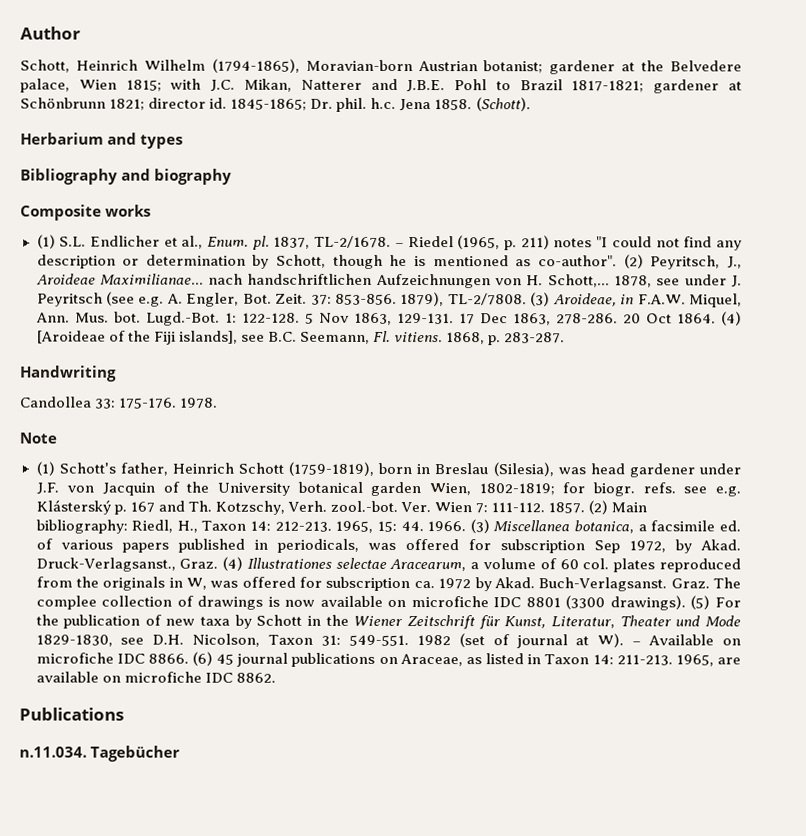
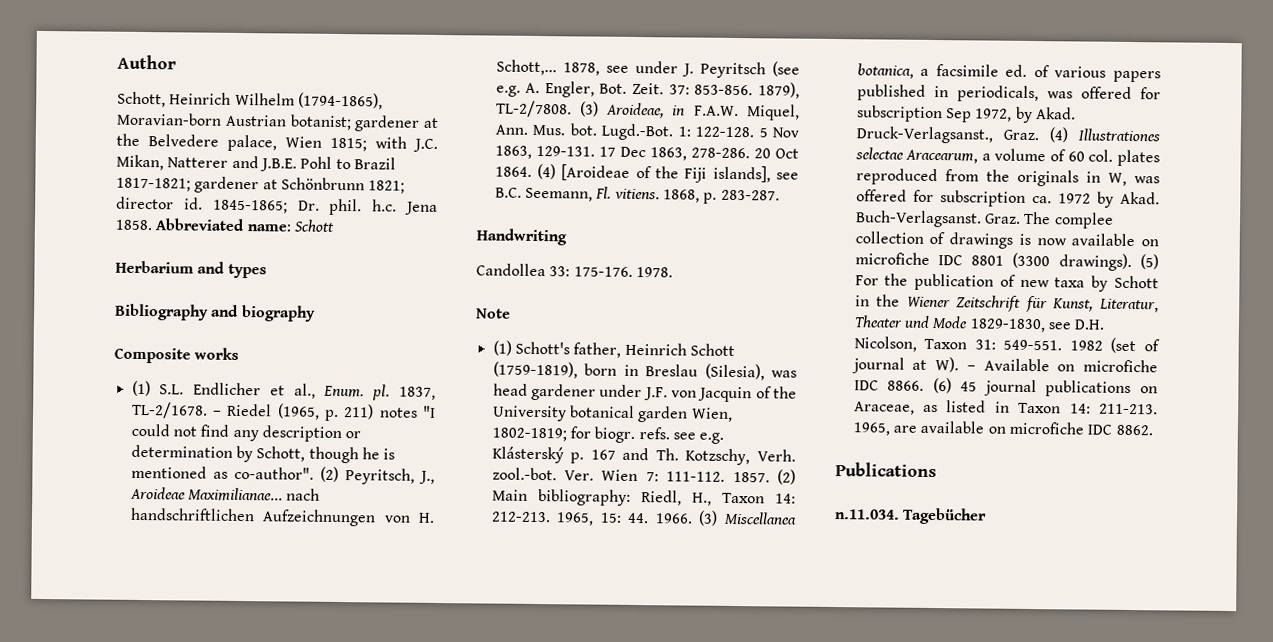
- (Schott).
+ Abbreviated name: Schott

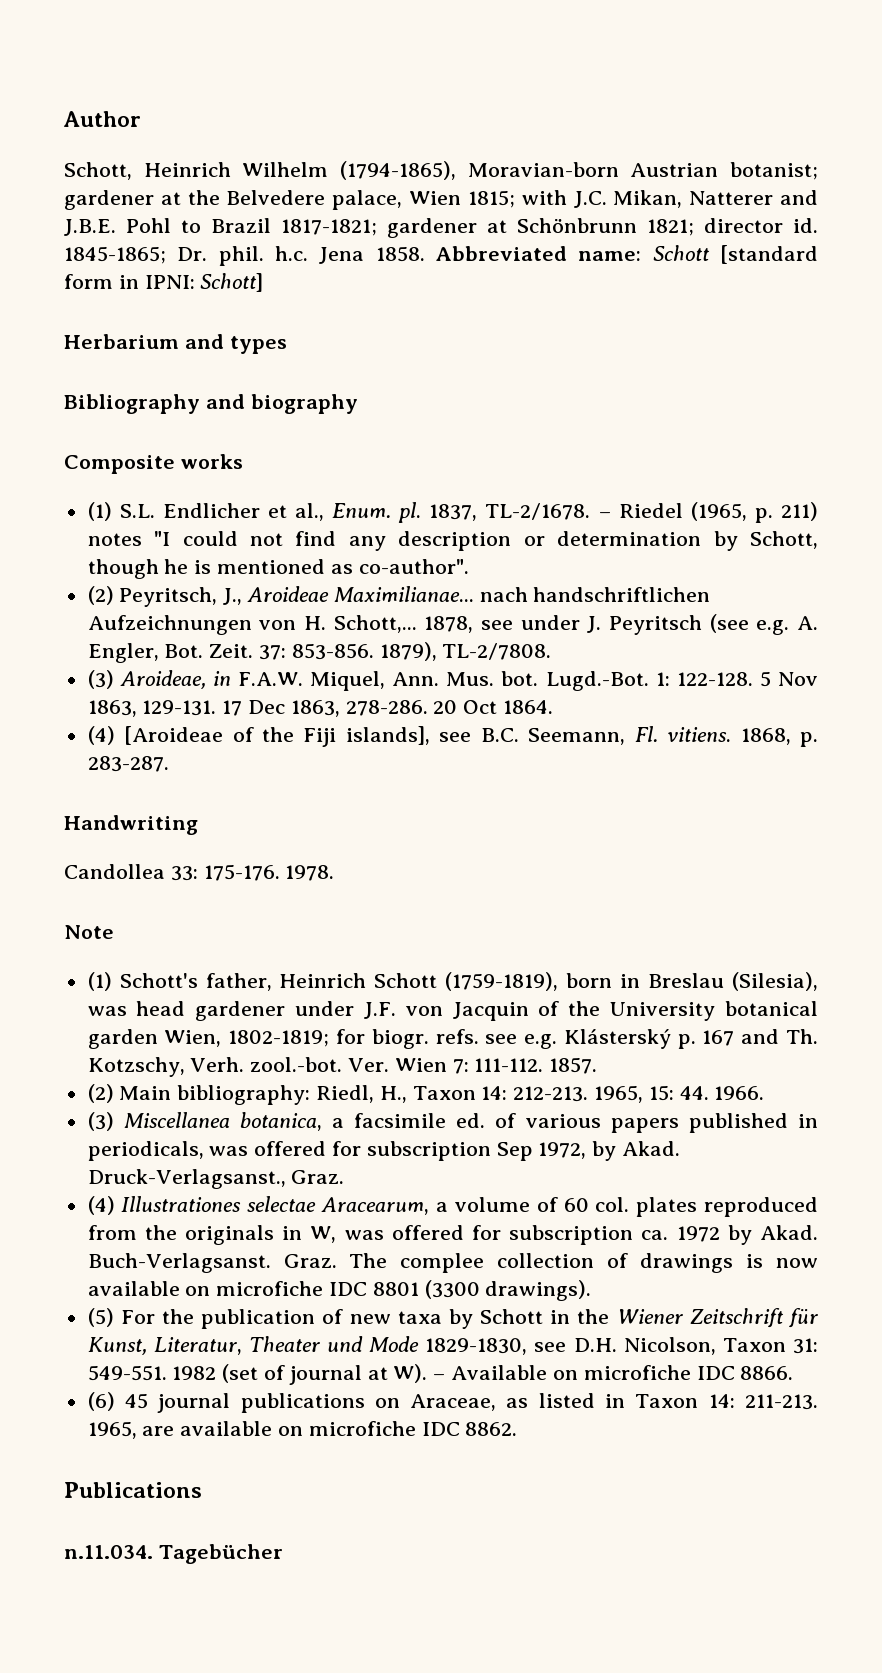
- Abbreviated name: Schott
+ Abbreviated name: Schott [standard form in IPNI: Schott]
- – Riedel (1965, p. 211) notes "I could not find any description or determination by Schott, though he is mentioned as co-author". (2) Peyritsch, J., Aroideae Maximilianae... nach handschriftlichen Aufzeichnungen von H. Schott,...
+ – Riedel (1965, p. 211) notes "I could not find any description or determination by Schott, though he is mentioned as co-author".
+ (2) Peyritsch, J., Aroideae Maximilianae... nach handschriftlichen Aufzeichnungen von H. Schott,...
- 1879), TL-2/7808. (3) Aroideae, in F.A.W. Miquel, Ann. Mus. bot.
+ 1879), TL-2/7808.
+ (3) Aroideae, in F.A.W. Miquel, Ann. Mus. bot.
- 20 Oct 1864. (4) [Aroideae of the Fiji islands], see B.C. Seemann, Fl. vitiens.
+ 20 Oct 1864.
+ (4) [Aroideae of the Fiji islands], see B.C. Seemann, Fl. vitiens.
- 1857. (2) Main bibliography: Riedl, H., Taxon 14: 212-213.
+ 1857.
+ (2) Main bibliography: Riedl, H., Taxon 14: 212-213.
- 1965, 15: 44. 1966. (3) Miscellanea botanica, a facsimile ed. of various papers published in periodicals, was offered for subscription Sep 1972, by Akad.
+ 1965, 15: 44. 1966.
+ (3) Miscellanea botanica, a facsimile ed. of various papers published in periodicals, was offered for subscription Sep 1972, by Akad.
- Druck-Verlagsanst., Graz. (4) Illustrationes selectae Aracearum, a volume of 60 col. plates reproduced from the originals in W, was offered for subscription ca. 1972 by Akad.
+ Druck-Verlagsanst., Graz.
+ (4) Illustrationes selectae Aracearum, a volume of 60 col. plates reproduced from the originals in W, was offered for subscription ca. 1972 by Akad.
- The complee collection of drawings is now available on microfiche IDC 8801 (3300 drawings). (5) For the publication of new taxa by Schott in the Wiener Zeitschrift für Kunst, Literatur, Theater und Mode 1829-1830, see D.H. Nicolson, Taxon 31: 549-551.
+ The complee collection of drawings is now available on microfiche IDC 8801 (3300 drawings).
+ (5) For the publication of new taxa by Schott in the Wiener Zeitschrift für Kunst, Literatur, Theater und Mode 1829-1830, see D.H. Nicolson, Taxon 31: 549-551.
- 1982 (set of journal at W). – Available on microfiche IDC 8866. (6) 45 journal publications on Araceae, as listed in Taxon 14: 211-213.
+ 1982 (set of journal at W). – Available on microfiche IDC 8866.
+ (6) 45 journal publications on Araceae, as listed in Taxon 14: 211-213.

